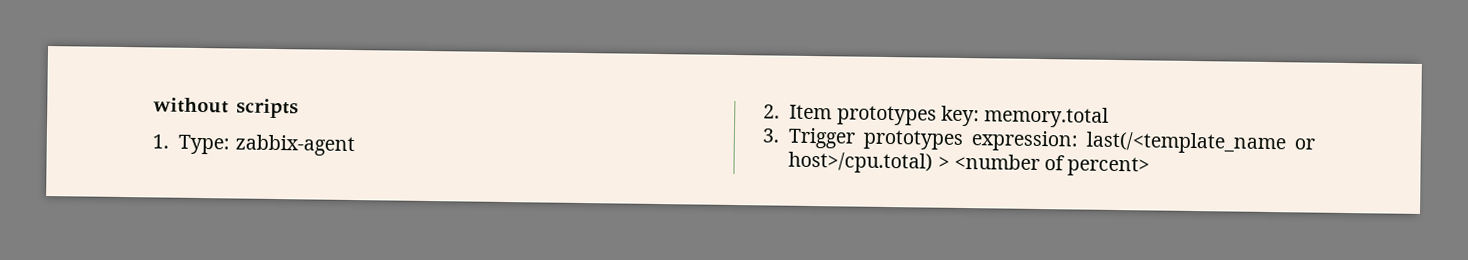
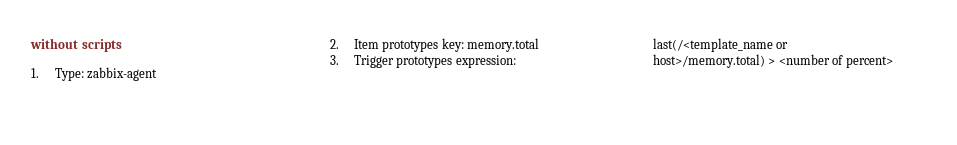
- 3. Trigger prototypes expression: last(/<template_name or host>/cpu.total) > <number of percent>
+ 3. Trigger prototypes expression: last(/<template_name or host>/memory.total) > <number of percent>

